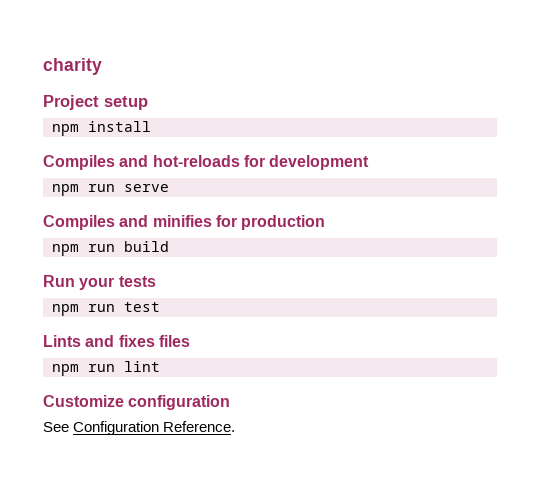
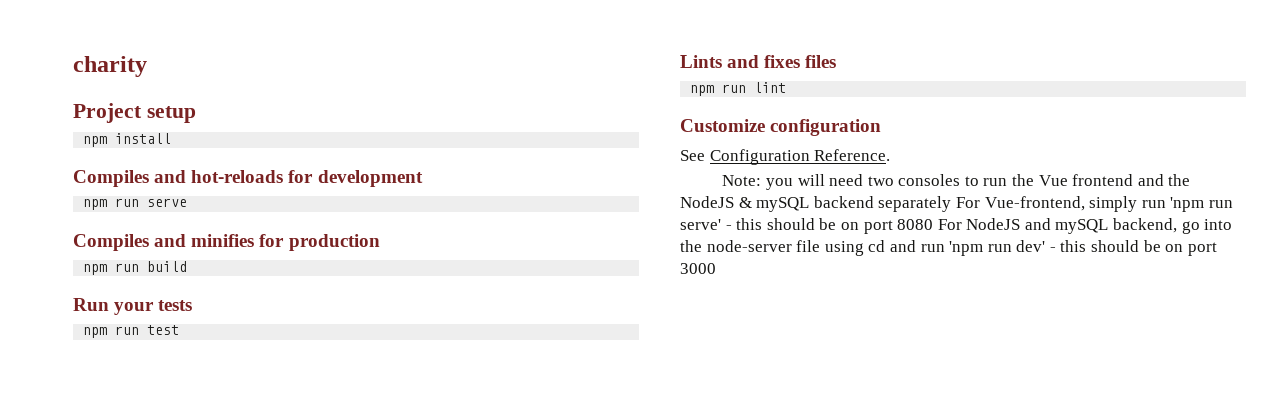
+ Note: you will need two consoles to run the Vue frontend and the NodeJS & mySQL backend separately For Vue-frontend, simply run 'npm run serve' - this should be on port 8080 For NodeJS and mySQL backend, go into the node-server file using cd and run 'npm run dev' - this should be on port 3000

